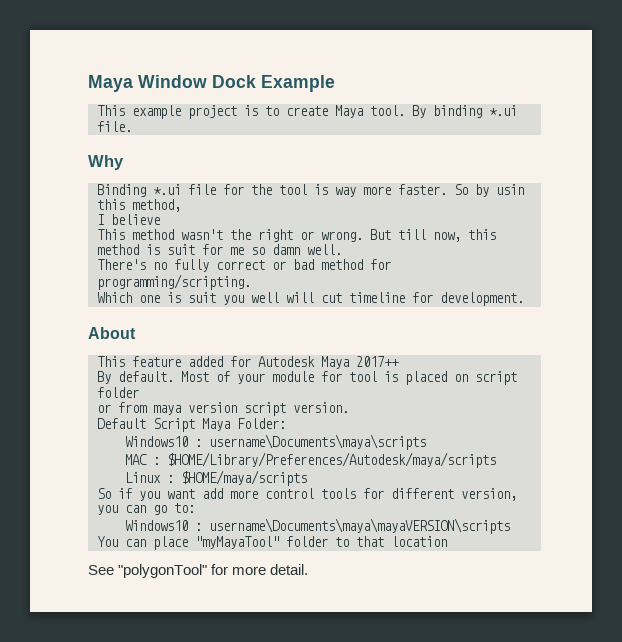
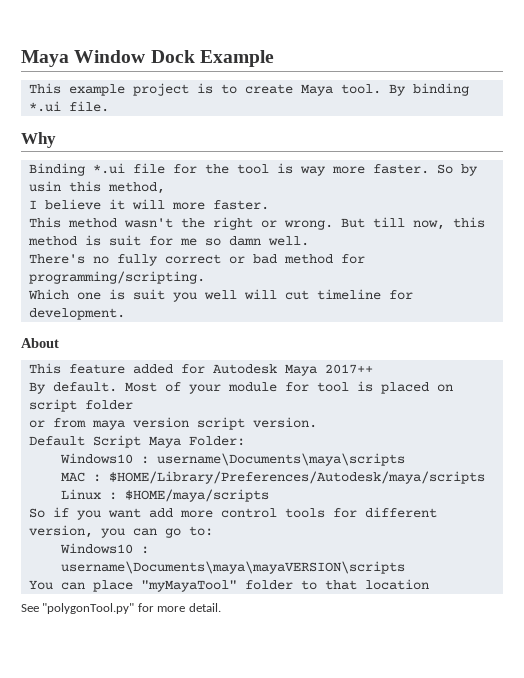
- I believe
+ I believe it will more faster.
- See "polygonTool" for more detail.
+ See "polygonTool.py" for more detail.

